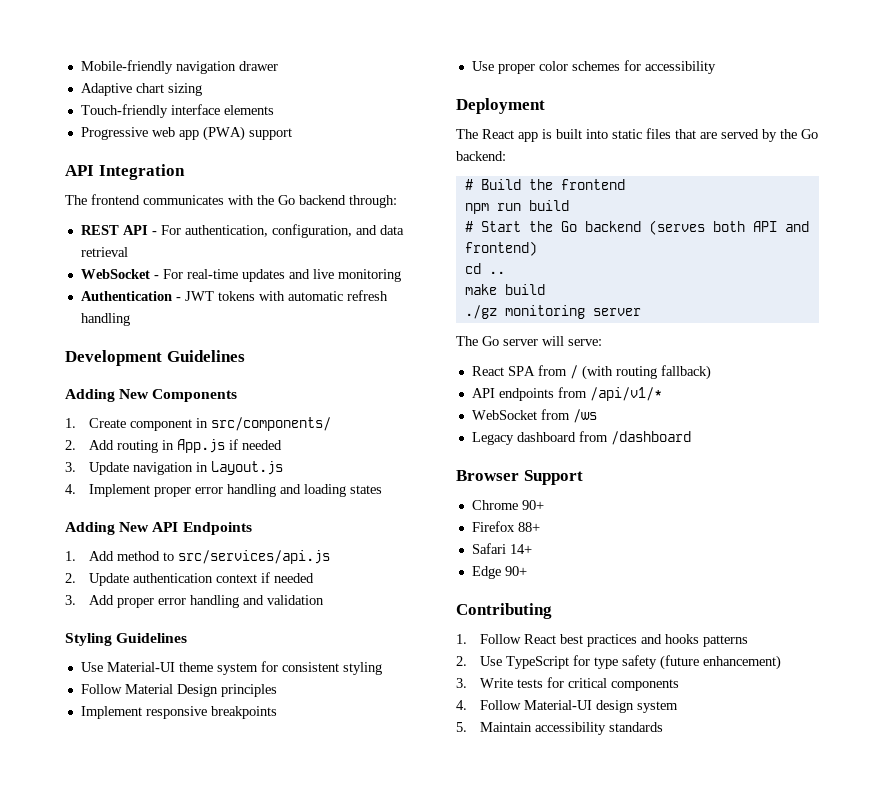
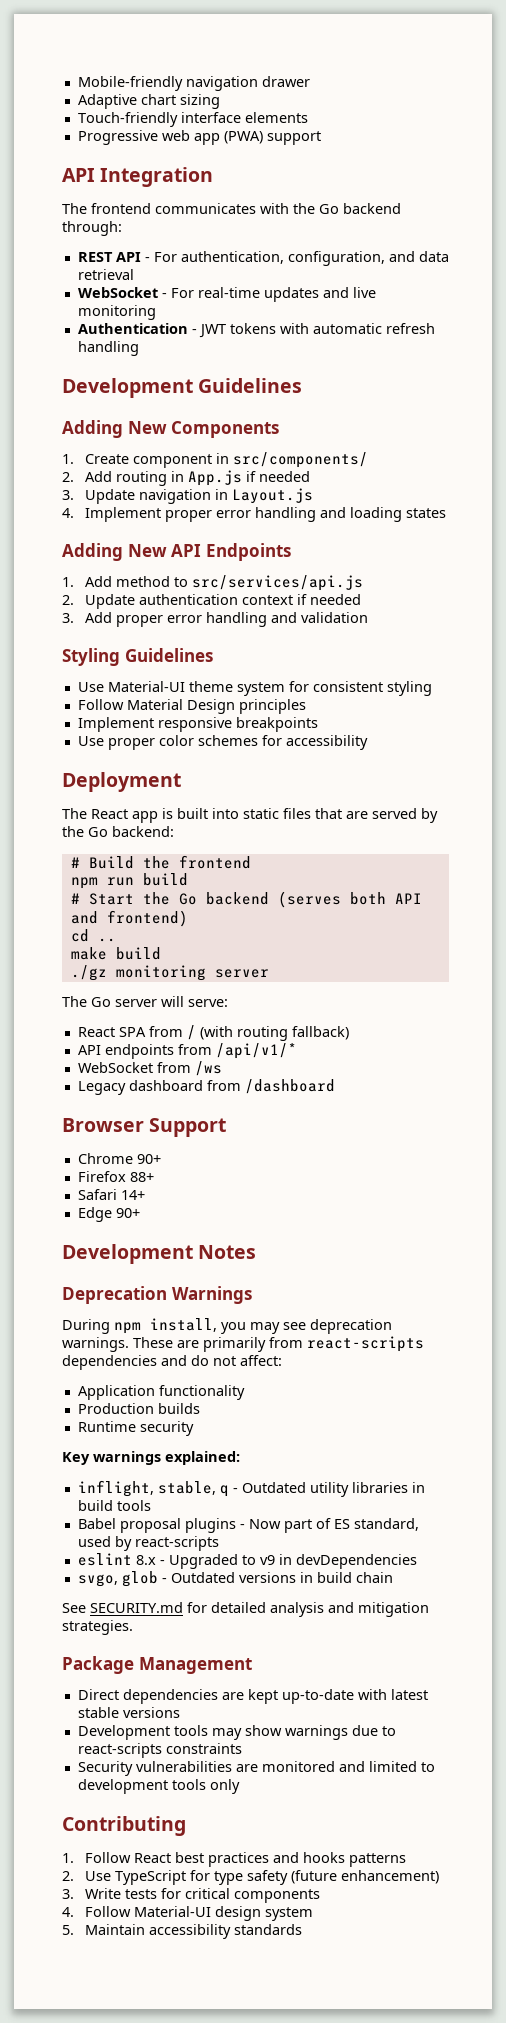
+ Development Notes
+ Deprecation Warnings
+ During npm install, you may see deprecation warnings. These are primarily from react-scripts dependencies and do not affect:
+ Application functionality
+ Production builds
+ Runtime security
+ Key warnings explained:
+ inflight, stable, q - Outdated utility libraries in build tools
+ Babel proposal plugins - Now part of ES standard, used by react-scripts
+ eslint 8.x - Upgraded to v9 in devDependencies
+ svgo, glob - Outdated versions in build chain
+ See SECURITY.md for detailed analysis and mitigation strategies.
+ Package Management
+ Direct dependencies are kept up-to-date with latest stable versions
+ Development tools may show warnings due to react-scripts constraints
+ Security vulnerabilities are monitored and limited to development tools only

